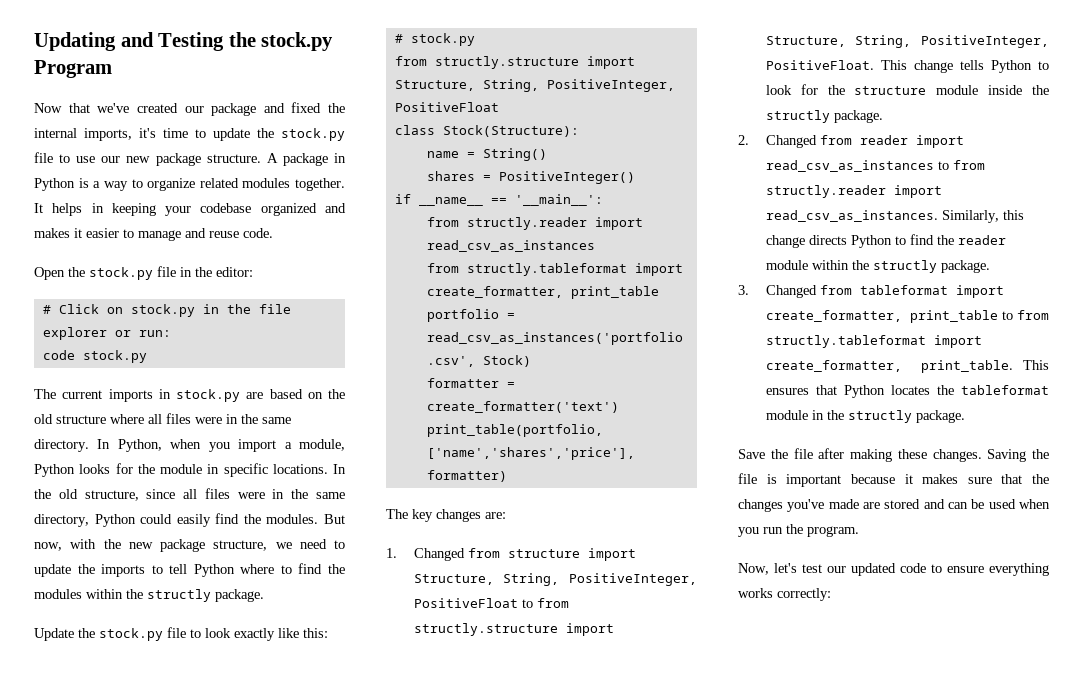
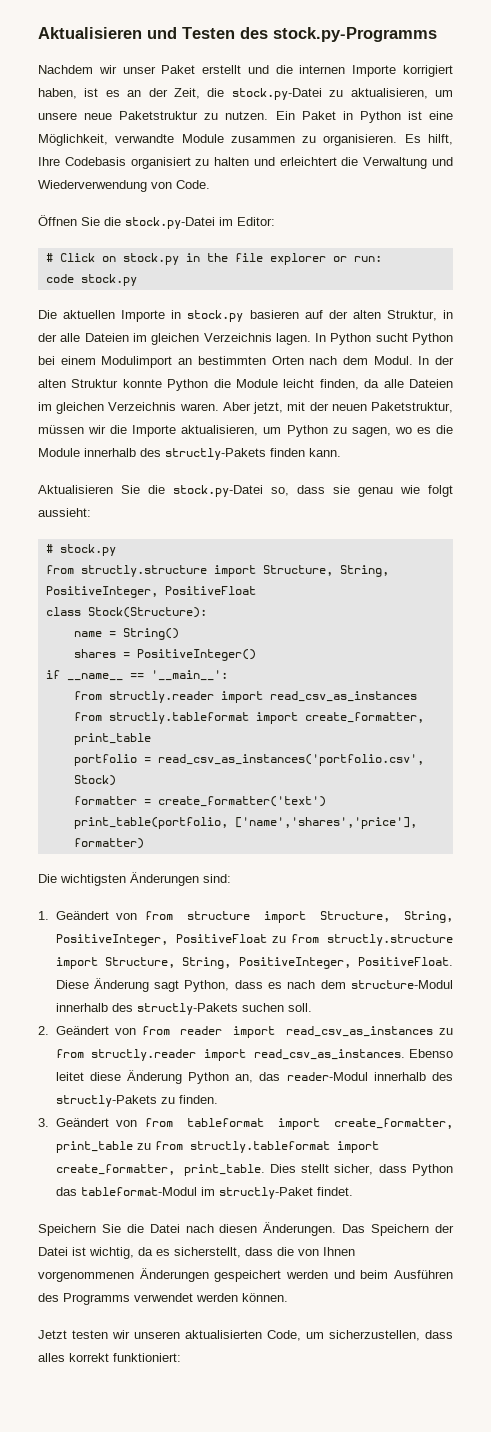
- Updating and Testing the stock.py Program
- Now that we've created our package and fixed the internal imports, it's time to update the stock.py file to use our new package structure. A package in Python is a way to organize related modules together. It helps in keeping your codebase organized and makes it easier to manage and reuse code.
- Open the stock.py file in the editor:
+ Aktualisieren und Testen des stock.py-Programms
+ Nachdem wir unser Paket erstellt und die internen Importe korrigiert haben, ist es an der Zeit, die stock.py-Datei zu aktualisieren, um unsere neue Paketstruktur zu nutzen. Ein Paket in Python ist eine Möglichkeit, verwandte Module zusammen zu organisieren. Es hilft, Ihre Codebasis organisiert zu halten und erleichtert die Verwaltung und Wiederverwendung von Code.
+ Öffnen Sie die stock.py-Datei im Editor:
- The current imports in stock.py are based on the old structure where all files were in the same directory. In Python, when you import a module, Python looks for the module in specific locations. In the old structure, since all files were in the same directory, Python could easily find the modules. But now, with the new package structure, we need to update the imports to tell Python where to find the modules within the structly package.
- Update the stock.py file to look exactly like this:
+ Die aktuellen Importe in stock.py basieren auf der alten Struktur, in der alle Dateien im gleichen Verzeichnis lagen. In Python sucht Python bei einem Modulimport an bestimmten Orten nach dem Modul. In der alten Struktur konnte Python die Module leicht finden, da alle Dateien im gleichen Verzeichnis waren. Aber jetzt, mit der neuen Paketstruktur, müssen wir die Importe aktualisieren, um Python zu sagen, wo es die Module innerhalb des structly-Pakets finden kann.
+ Aktualisieren Sie die stock.py-Datei so, dass sie genau wie folgt aussieht:
- The key changes are:
+ Die wichtigsten Änderungen sind:
- 1. Changed from structure import Structure, String, PositiveInteger, PositiveFloat to from structly.structure import Structure, String, PositiveInteger, PositiveFloat.
+ 1. Geändert von from structure import Structure, String, PositiveInteger, PositiveFloat zu from structly.structure import Structure, String, PositiveInteger, PositiveFloat.
- This change tells Python to look for the structure module inside the structly package.
+ Diese Änderung sagt Python, dass es nach dem structure-Modul innerhalb des structly-Pakets suchen soll.
- 2. Changed from reader import read_csv_as_instances to from structly.reader import read_csv_as_instances.
+ 2. Geändert von from reader import read_csv_as_instances zu from structly.reader import read_csv_as_instances.
- Similarly, this change directs Python to find the reader module within the structly package.
+ Ebenso leitet diese Änderung Python an, das reader-Modul innerhalb des structly-Pakets zu finden.
- 3. Changed from tableformat import create_formatter, print_table to from structly.tableformat import create_formatter, print_table.
+ 3. Geändert von from tableformat import create_formatter, print_table zu from structly.tableformat import create_formatter, print_table.
- This ensures that Python locates the tableformat module in the structly package.
- Save the file after making these changes. Saving the file is important because it makes sure that the changes you've made are stored and can be used when you run the program.
- Now, let's test our updated code to ensure everything works correctly:
+ Dies stellt sicher, dass Python das tableformat-Modul im structly-Paket findet.
+ Speichern Sie die Datei nach diesen Änderungen. Das Speichern der Datei ist wichtig, da es sicherstellt, dass die von Ihnen vorgenommenen Änderungen gespeichert werden und beim Ausführen des Programms verwendet werden können.
+ Jetzt testen wir unseren aktualisierten Code, um sicherzustellen, dass alles korrekt funktioniert:

